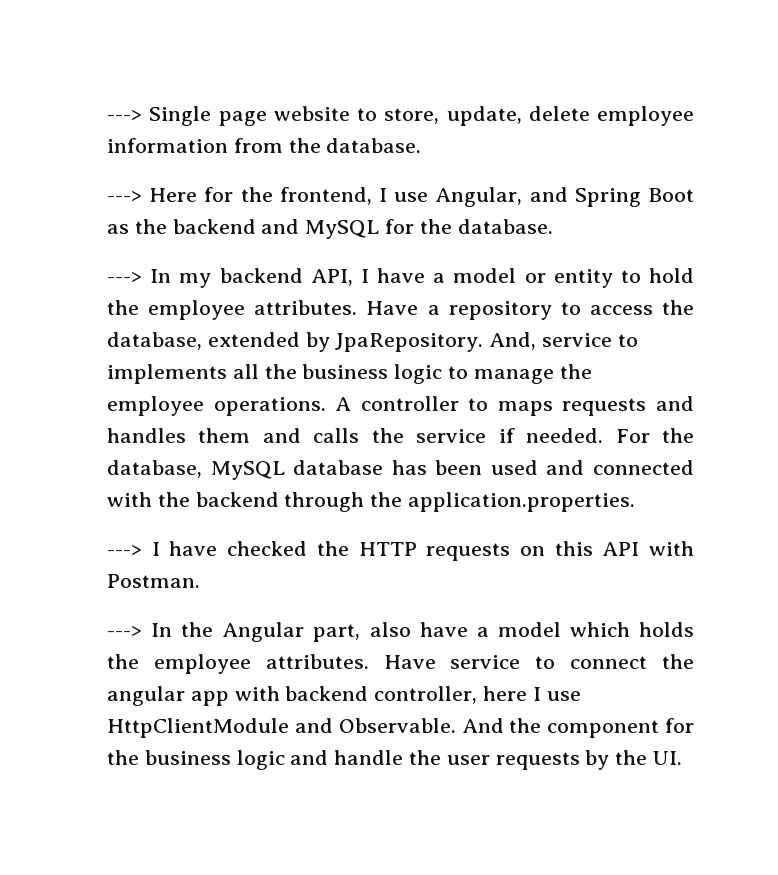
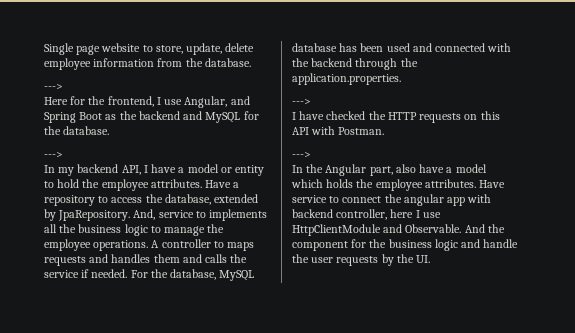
- ---> Single page website to store, update, delete employee information from the database.
- ---> Here for the frontend, I use Angular, and Spring Boot as the backend and MySQL for the database.
- ---> In my backend API, I have a model or entity to hold the employee attributes.
+ Single page website to store, update, delete employee information from the database.
+ --->
+ Here for the frontend, I use Angular, and Spring Boot as the backend and MySQL for the database.
+ --->
+ In my backend API, I have a model or entity to hold the employee attributes.
  For the database, MySQL database has been used and connected with the backend through the application.properties.
- ---> I have checked the HTTP requests on this API with Postman.
- ---> In the Angular part, also have a model which holds the employee attributes.
+ --->
+ I have checked the HTTP requests on this API with Postman.
+ --->
+ In the Angular part, also have a model which holds the employee attributes.

